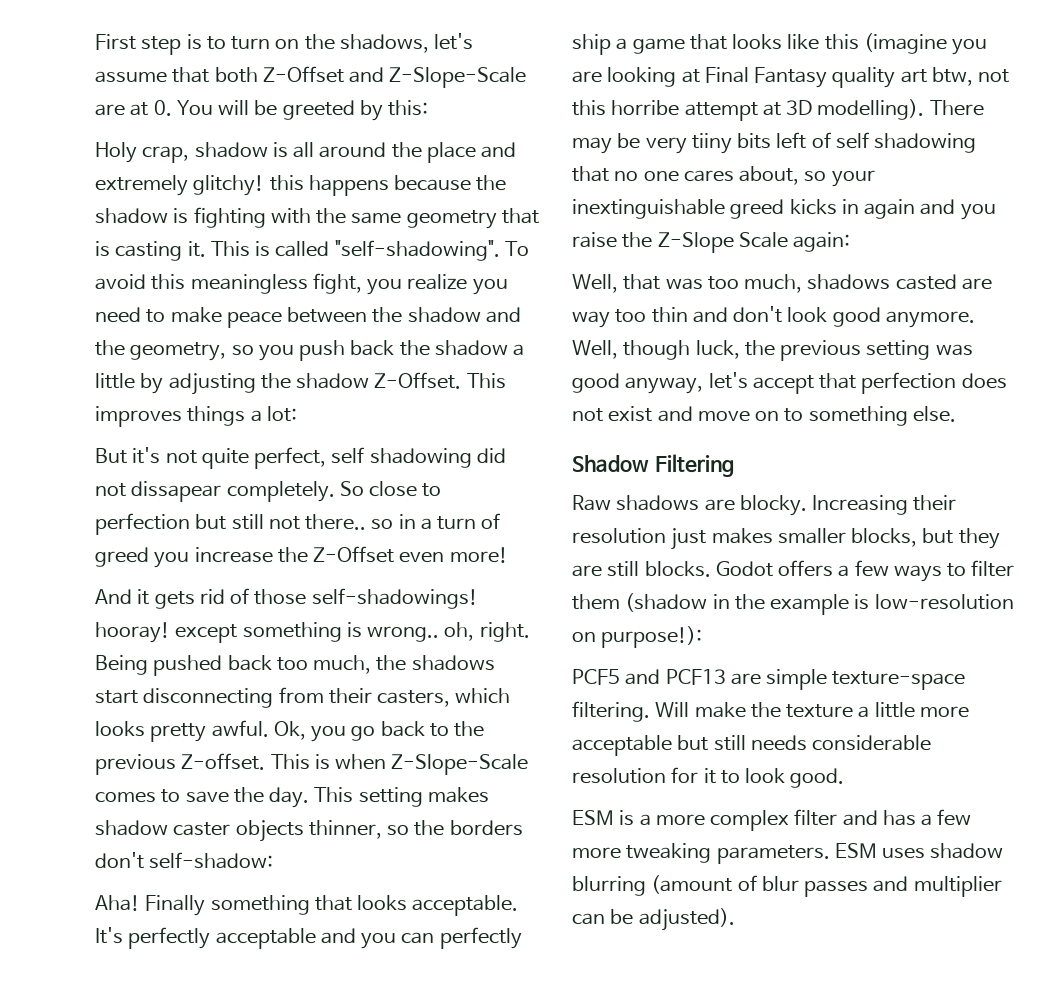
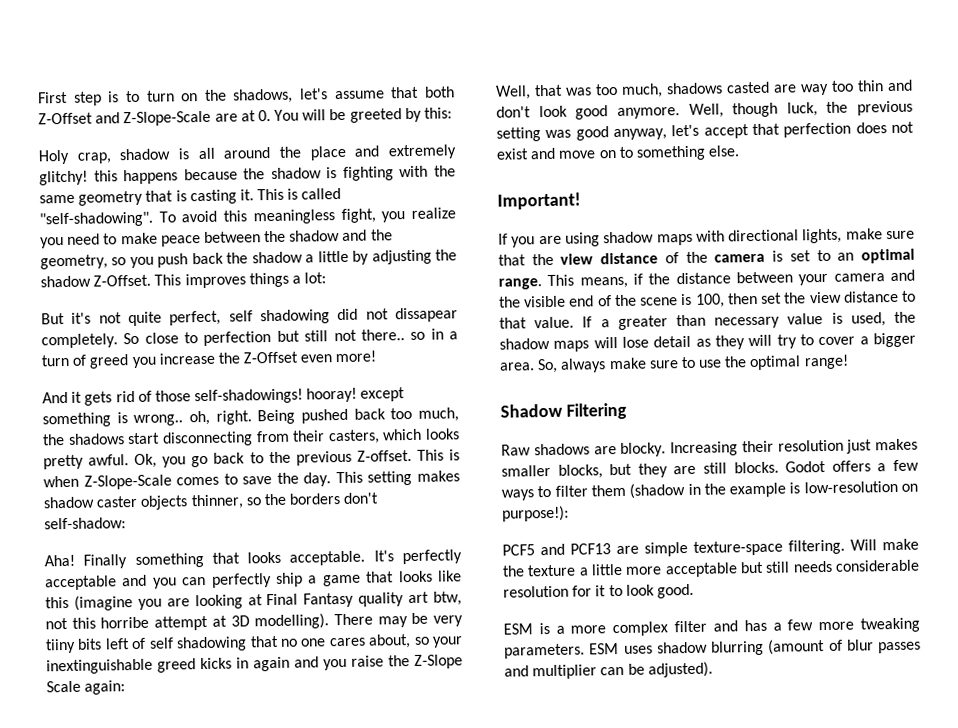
+ Important!
+ If you are using shadow maps with directional lights, make sure that the view distance of the camera is set to an optimal range. This means, if the distance between your camera and the visible end of the scene is 100, then set the view distance to that value. If a greater than necessary value is used, the shadow maps will lose detail as they will try to cover a bigger area. So, always make sure to use the optimal range!

